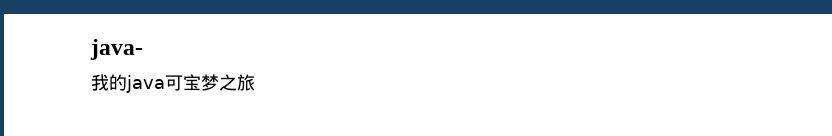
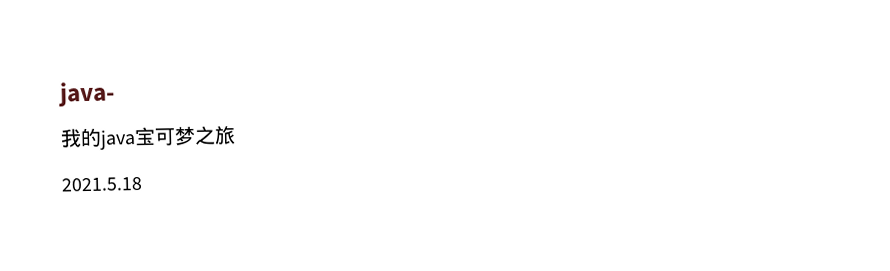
- 我的java可宝梦之旅
+ 我的java宝可梦之旅
+ 2021.5.18

